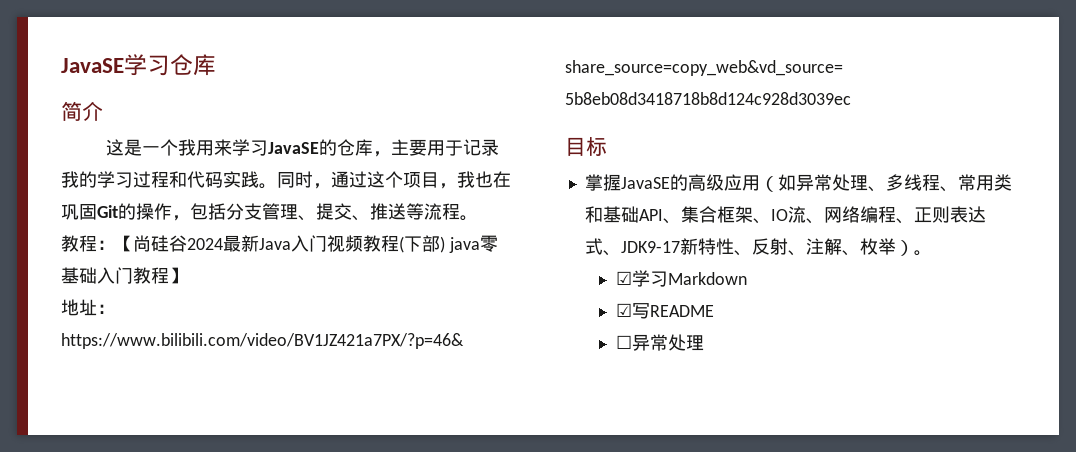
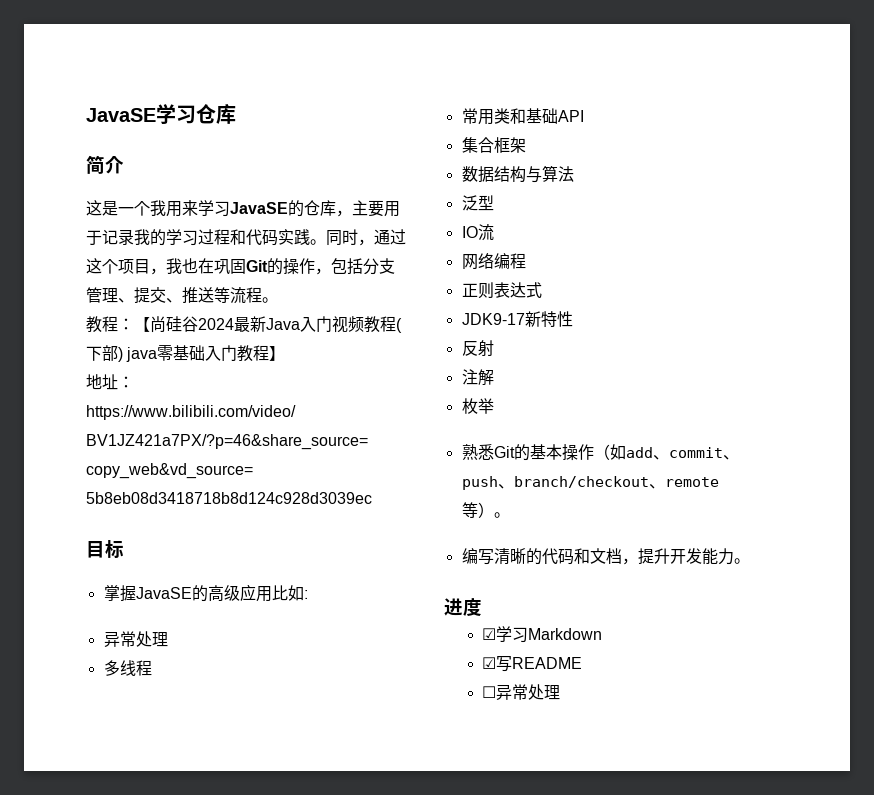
- 掌握JavaSE的高级应用（如异常处理、多线程、常用类和基础API、集合框架、IO流、网络编程、正则表达式、JDK9-17新特性、反射、注解、枚举）。
+ 掌握JavaSE的高级应用比如:
+ 异常处理
+ 多线程
+ 常用类和基础API
+ 集合框架
+ 数据结构与算法
+ 泛型
+ IO流
+ 网络编程
+ 正则表达式
+ JDK9-17新特性
+ 反射
+ 注解
+ 枚举
+ 熟悉Git的基本操作（如add、commit、push、branch/checkout、remote等）。
+ 编写清晰的代码和文档，提升开发能力。
+ 进度

